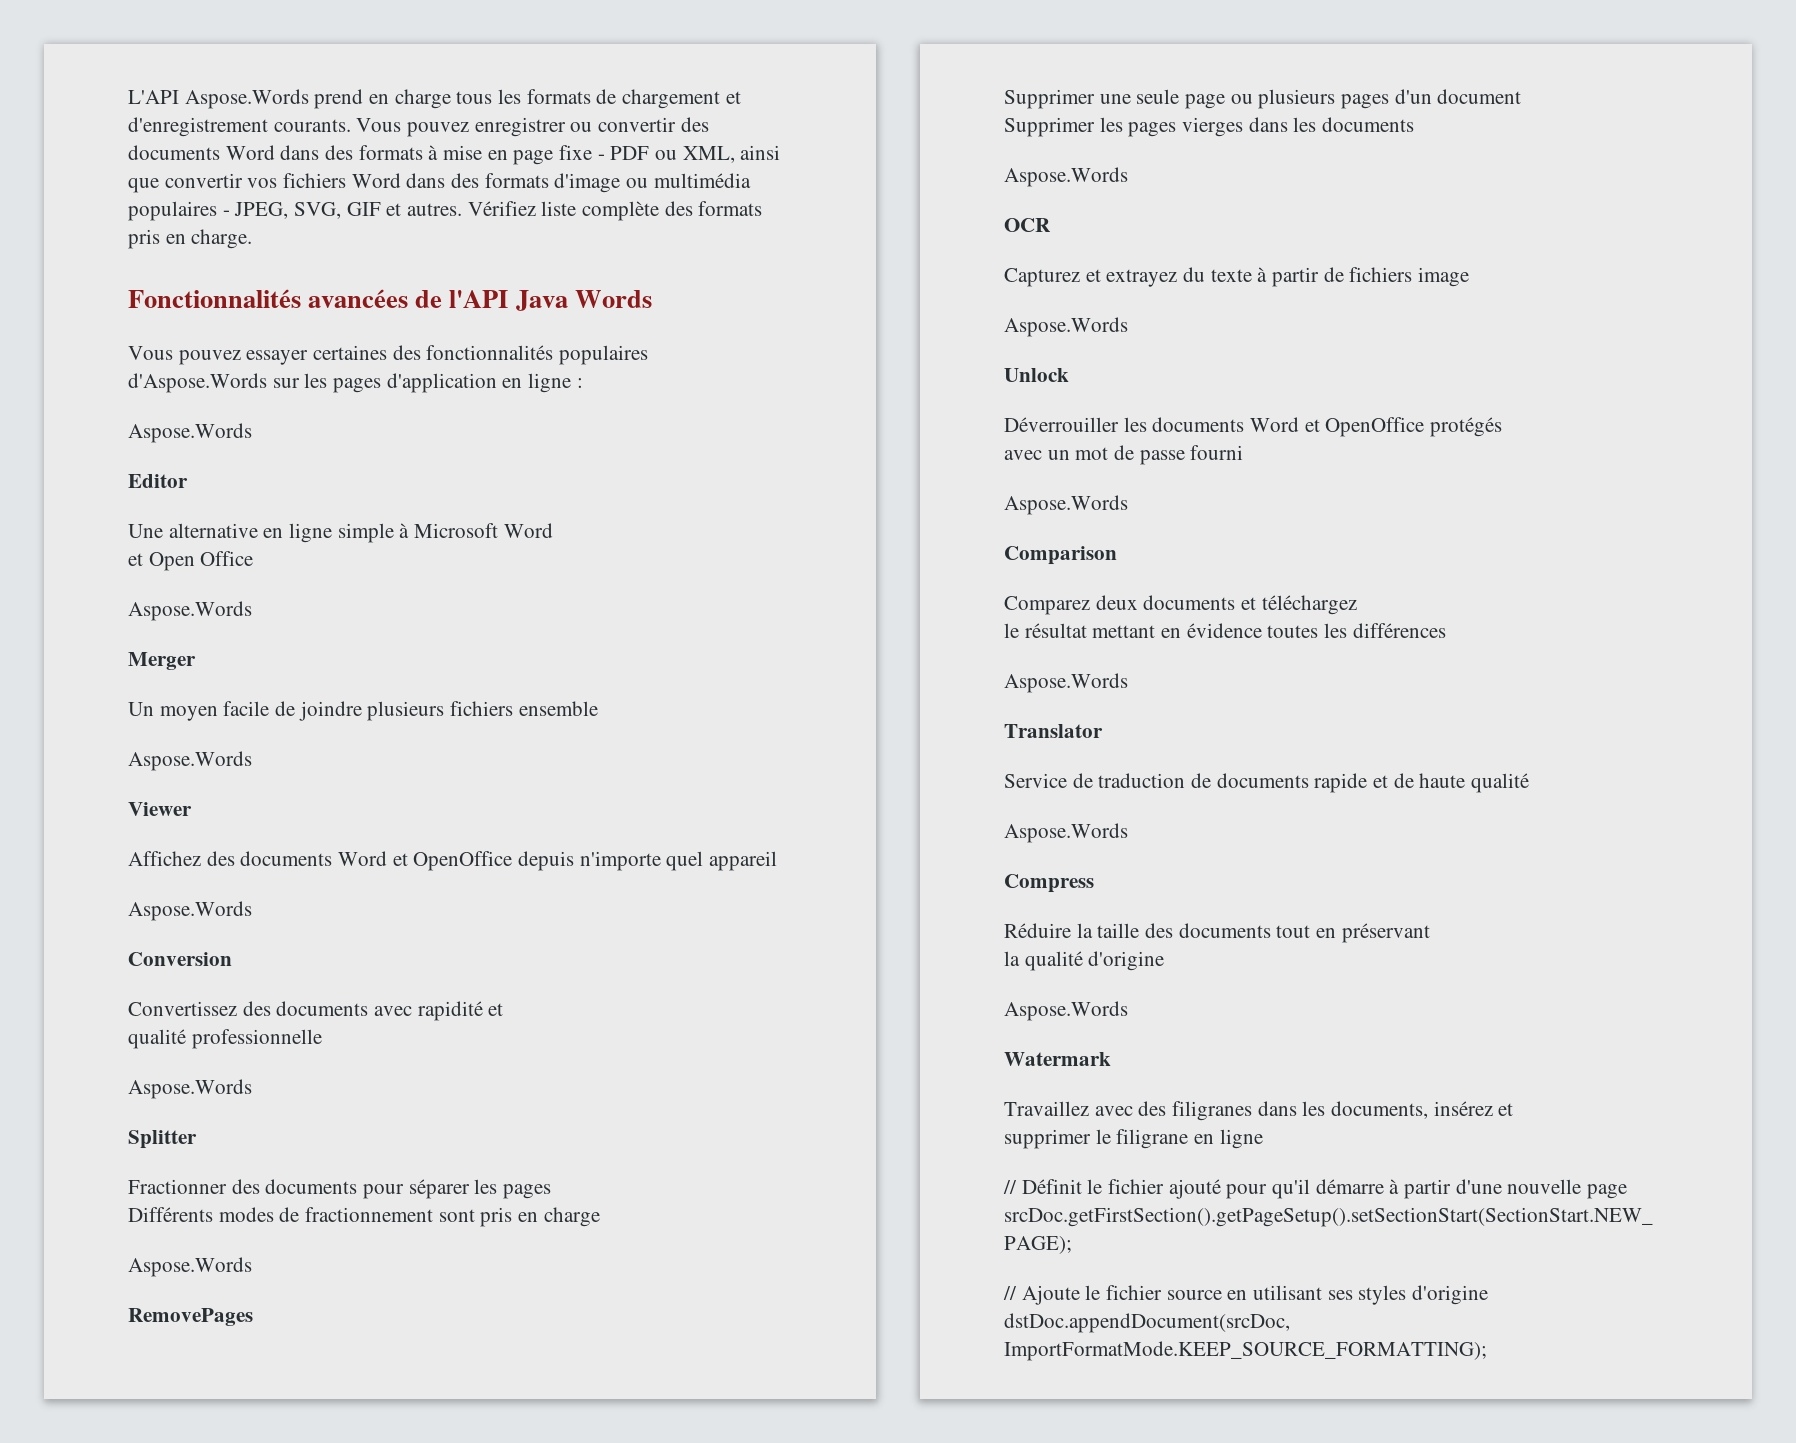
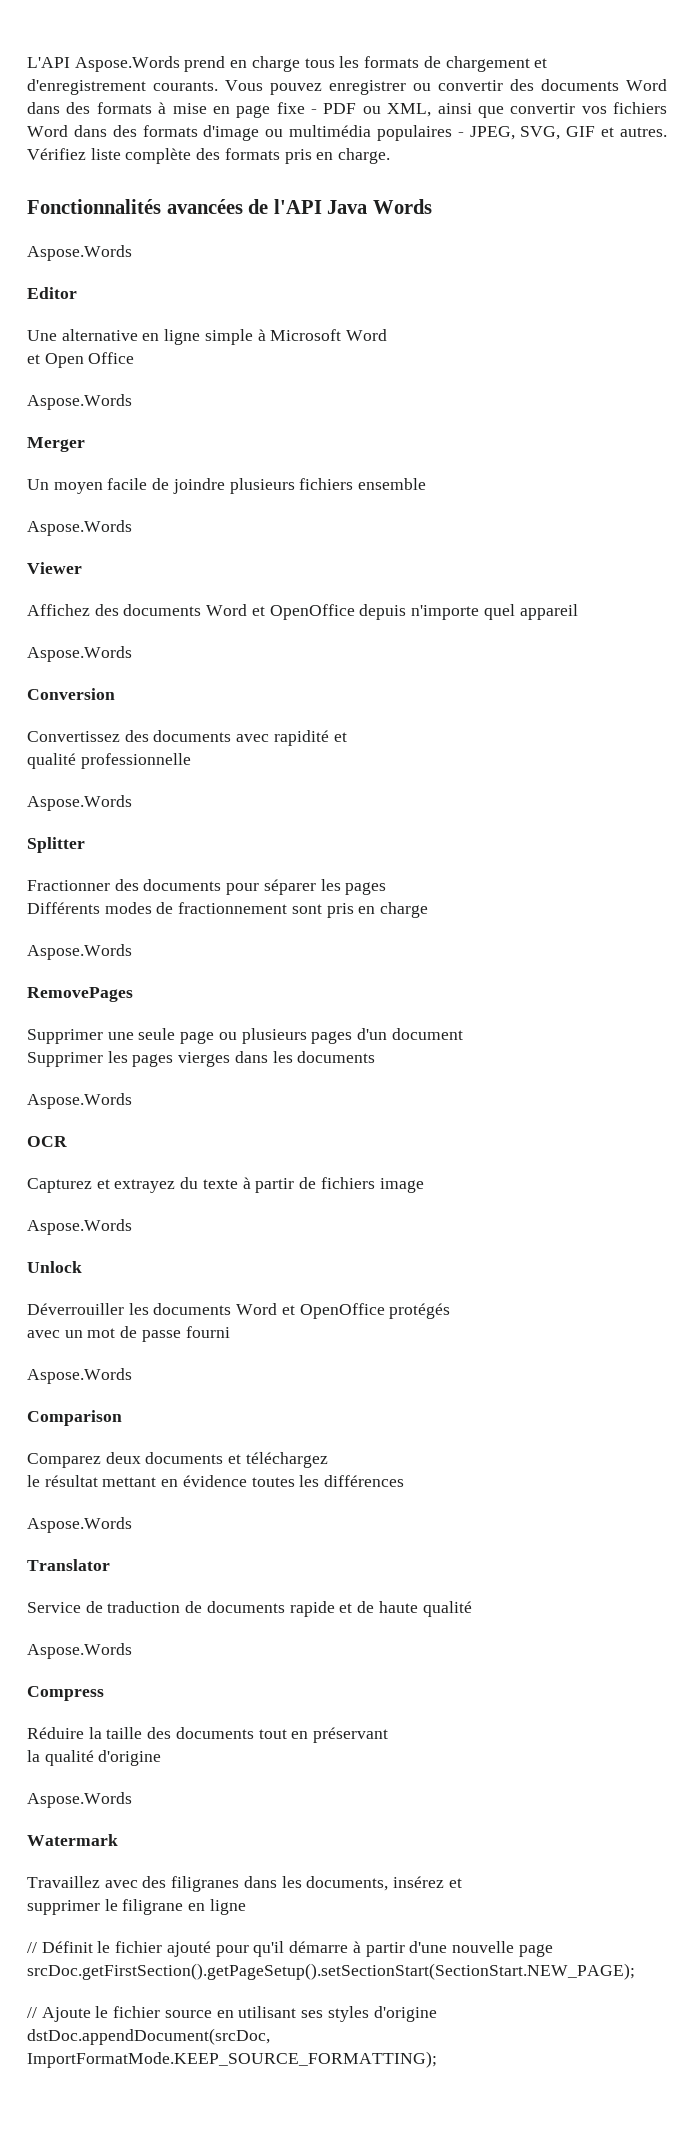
- Vous pouvez essayer certaines des fonctionnalités populaires d'Aspose.Words sur les pages d'application en ligne :

